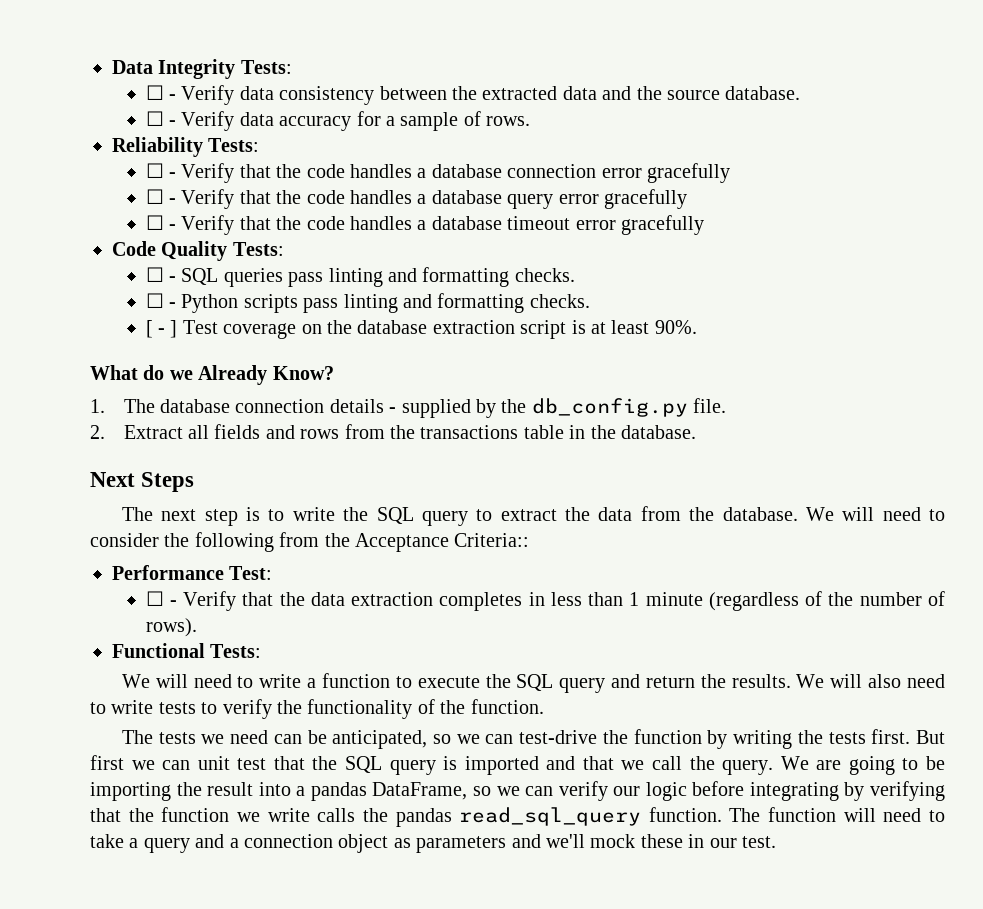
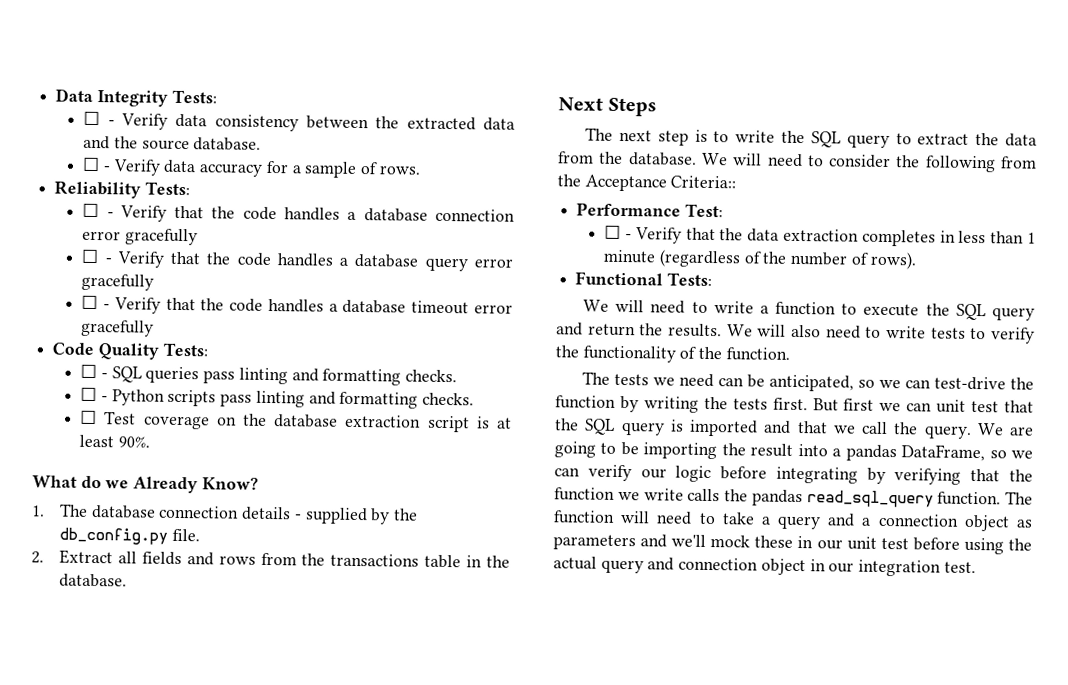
- [ - ] Test coverage on the database extraction script is at least 90%.
+ ☐ Test coverage on the database extraction script is at least 90%.
- The function will need to take a query and a connection object as parameters and we'll mock these in our test.
+ The function will need to take a query and a connection object as parameters and we'll mock these in our unit test before using the actual query and connection object in our integration test.

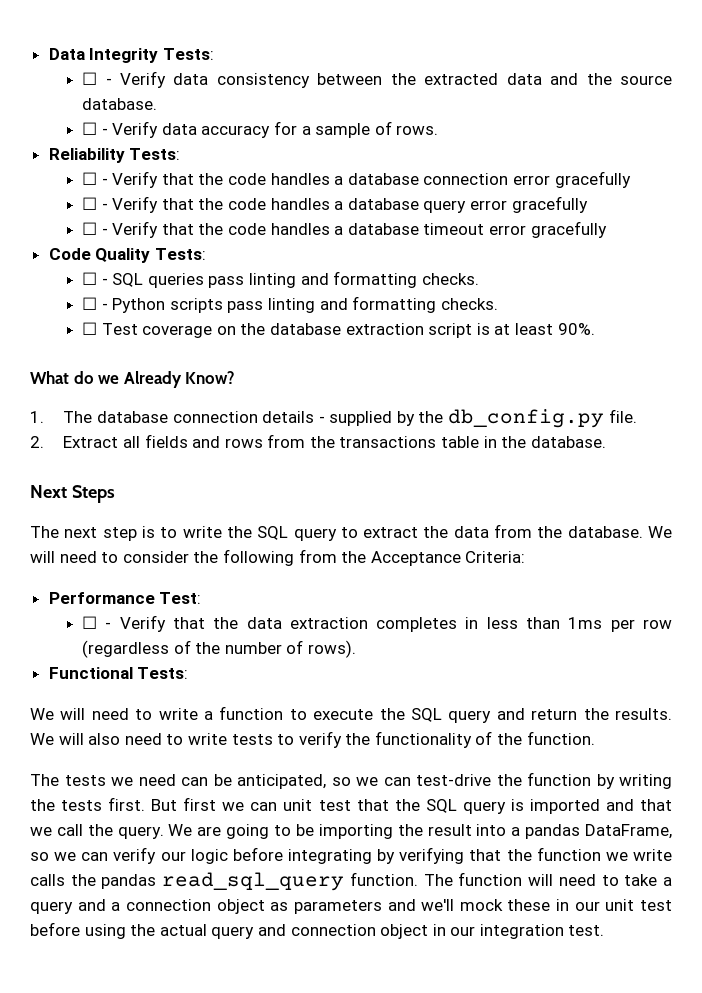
- We will need to consider the following from the Acceptance Criteria::
+ We will need to consider the following from the Acceptance Criteria:
- ☐ - Verify that the data extraction completes in less than 1 minute (regardless of the number of rows).
+ ☐ - Verify that the data extraction completes in less than 1ms per row (regardless of the number of rows).

